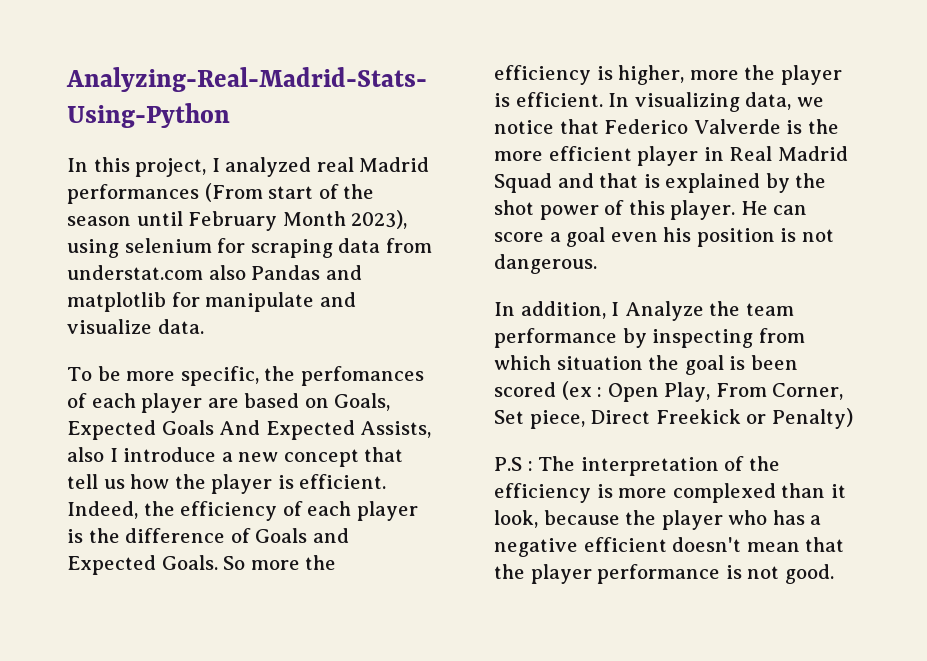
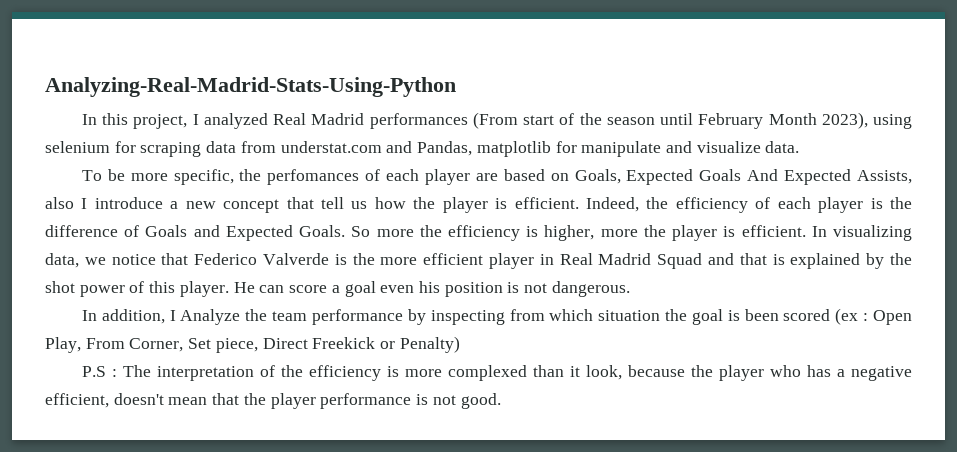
- In this project, I analyzed real Madrid performances (From start of the season until February Month 2023), using selenium for scraping data from understat.com also Pandas and matplotlib for manipulate and visualize data.
+ In this project, I analyzed Real Madrid performances (From start of the season until February Month 2023), using selenium for scraping data from understat.com and Pandas, matplotlib for manipulate and visualize data.
- P.S : The interpretation of the efficiency is more complexed than it look, because the player who has a negative efficient doesn't mean that the player performance is not good.
+ P.S : The interpretation of the efficiency is more complexed than it look, because the player who has a negative efficient, doesn't mean that the player performance is not good.

